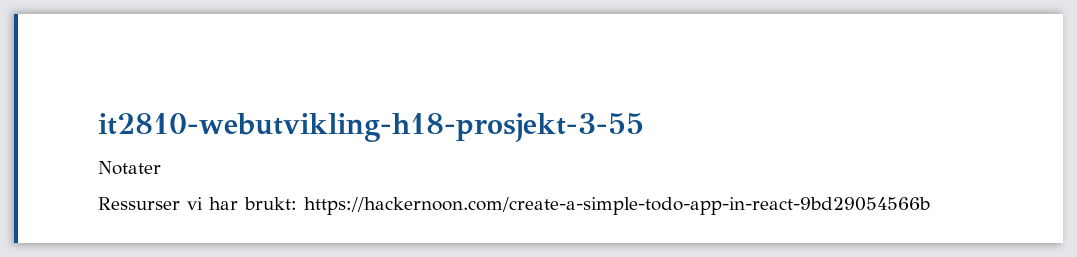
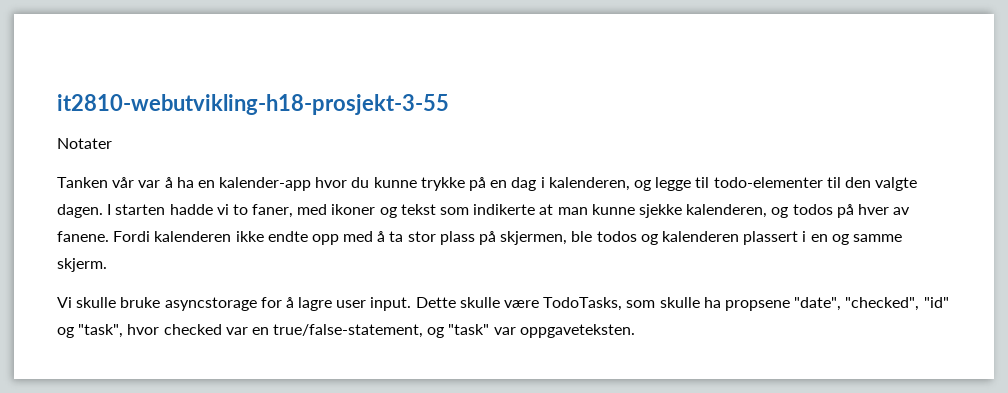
- Ressurser vi har brukt: https://hackernoon.com/create-a-simple-todo-app-in-react-9bd29054566b
+ Tanken vår var å ha en kalender-app hvor du kunne trykke på en dag i kalenderen, og legge til todo-elementer til den valgte dagen. I starten hadde vi to faner, med ikoner og tekst som indikerte at man kunne sjekke kalenderen, og todos på hver av fanene. Fordi kalenderen ikke endte opp med å ta stor plass på skjermen, ble todos og kalenderen plassert i en og samme skjerm.
+ Vi skulle bruke asyncstorage for å lagre user input. Dette skulle være TodoTasks, som skulle ha propsene "date", "checked", "id" og "task", hvor checked var en true/false-statement, og "task" var oppgaveteksten.

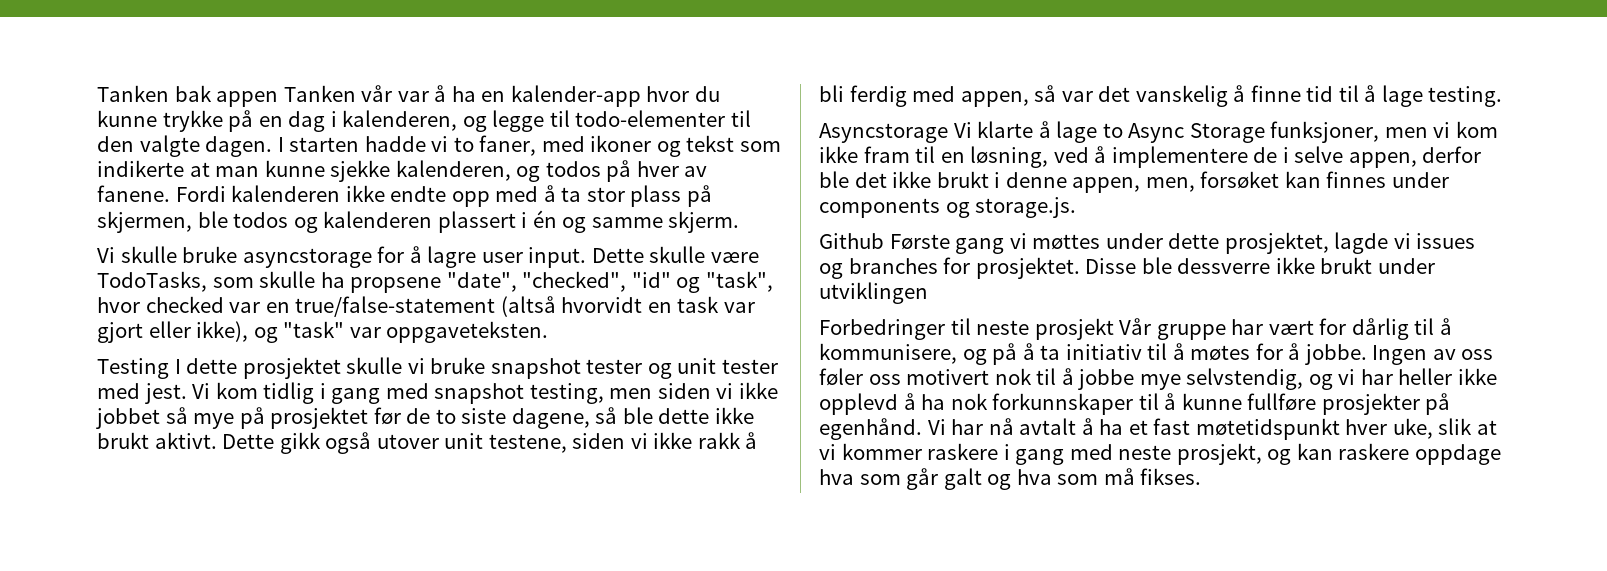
- it2810-webutvikling-h18-prosjekt-3-55
- Notater
- Tanken vår var å ha en kalender-app hvor du kunne trykke på en dag i kalenderen, og legge til todo-elementer til den valgte dagen.
+ Tanken bak appen Tanken vår var å ha en kalender-app hvor du kunne trykke på en dag i kalenderen, og legge til todo-elementer til den valgte dagen.
- Fordi kalenderen ikke endte opp med å ta stor plass på skjermen, ble todos og kalenderen plassert i en og samme skjerm.
+ Fordi kalenderen ikke endte opp med å ta stor plass på skjermen, ble todos og kalenderen plassert i én og samme skjerm.
- Dette skulle være TodoTasks, som skulle ha propsene "date", "checked", "id" og "task", hvor checked var en true/false-statement, og "task" var oppgaveteksten.
+ Dette skulle være TodoTasks, som skulle ha propsene "date", "checked", "id" og "task", hvor checked var en true/false-statement (altså hvorvidt en task var gjort eller ikke), og "task" var oppgaveteksten.
+ Testing I dette prosjektet skulle vi bruke snapshot tester og unit tester med jest. Vi kom tidlig i gang med snapshot testing, men siden vi ikke jobbet så mye på prosjektet før de to siste dagene, så ble dette ikke brukt aktivt. Dette gikk også utover unit testene, siden vi ikke rakk å bli ferdig med appen, så var det vanskelig å finne tid til å lage testing.
+ Asyncstorage Vi klarte å lage to Async Storage funksjoner, men vi kom ikke fram til en løsning, ved å implementere de i selve appen, derfor ble det ikke brukt i denne appen, men, forsøket kan finnes under components og storage.js.
+ Github Første gang vi møttes under dette prosjektet, lagde vi issues og branches for prosjektet. Disse ble dessverre ikke brukt under utviklingen
+ Forbedringer til neste prosjekt Vår gruppe har vært for dårlig til å kommunisere, og på å ta initiativ til å møtes for å jobbe. Ingen av oss føler oss motivert nok til å jobbe mye selvstendig, og vi har heller ikke opplevd å ha nok forkunnskaper til å kunne fullføre prosjekter på egenhånd. Vi har nå avtalt å ha et fast møtetidspunkt hver uke, slik at vi kommer raskere i gang med neste prosjekt, og kan raskere oppdage hva som går galt og hva som må fikses.

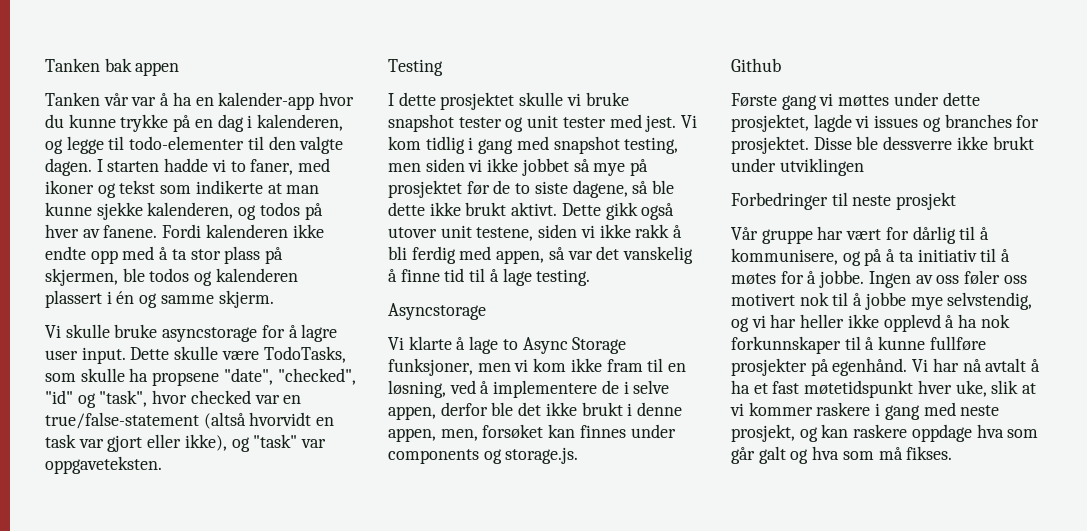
- Tanken bak appen Tanken vår var å ha en kalender-app hvor du kunne trykke på en dag i kalenderen, og legge til todo-elementer til den valgte dagen.
+ Tanken bak appen
+ Tanken vår var å ha en kalender-app hvor du kunne trykke på en dag i kalenderen, og legge til todo-elementer til den valgte dagen.
- Testing I dette prosjektet skulle vi bruke snapshot tester og unit tester med jest.
+ Testing
+ I dette prosjektet skulle vi bruke snapshot tester og unit tester med jest.
- Asyncstorage Vi klarte å lage to Async Storage funksjoner, men vi kom ikke fram til en løsning, ved å implementere de i selve appen, derfor ble det ikke brukt i denne appen, men, forsøket kan finnes under components og storage.js.
+ Asyncstorage
+ Vi klarte å lage to Async Storage funksjoner, men vi kom ikke fram til en løsning, ved å implementere de i selve appen, derfor ble det ikke brukt i denne appen, men, forsøket kan finnes under components og storage.js.
- Github Første gang vi møttes under dette prosjektet, lagde vi issues og branches for prosjektet.
+ Github
+ Første gang vi møttes under dette prosjektet, lagde vi issues og branches for prosjektet.
- Forbedringer til neste prosjekt Vår gruppe har vært for dårlig til å kommunisere, og på å ta initiativ til å møtes for å jobbe.
+ Forbedringer til neste prosjekt
+ Vår gruppe har vært for dårlig til å kommunisere, og på å ta initiativ til å møtes for å jobbe.

